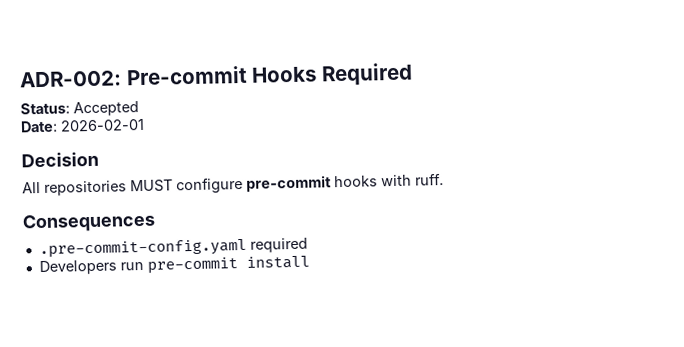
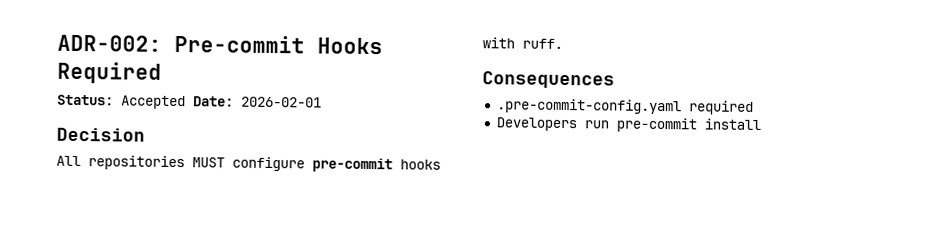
- Status: Accepted
- Date: 2026-02-01
+ Status: Accepted Date: 2026-02-01

